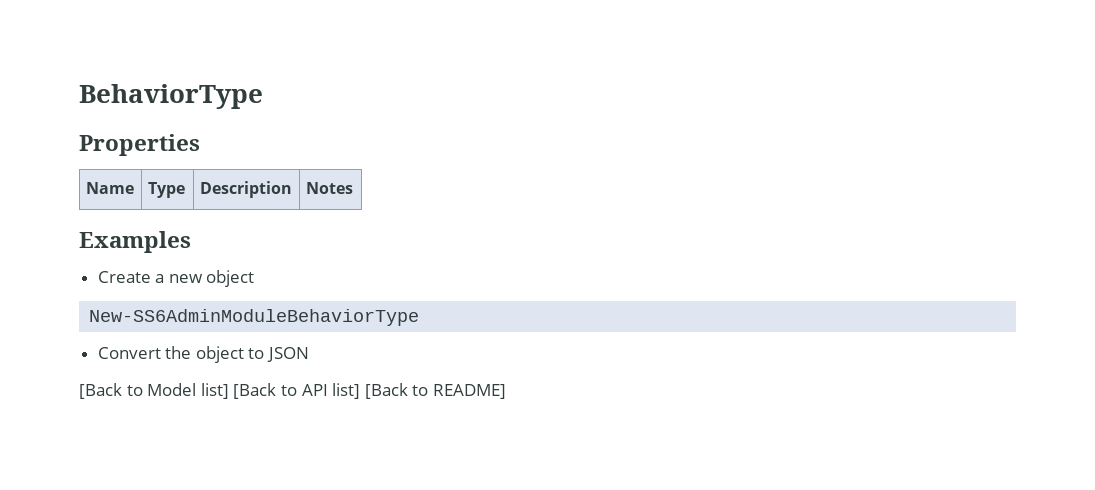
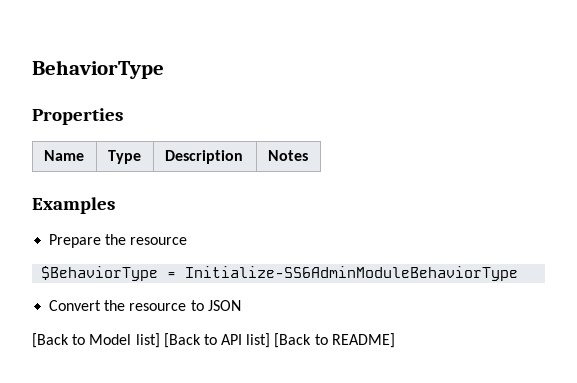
- Create a new object
- New-SS6AdminModuleBehaviorType
+ Prepare the resource
+ $BehaviorType = Initialize-SS6AdminModuleBehaviorType
- Convert the object to JSON
+ Convert the resource to JSON

